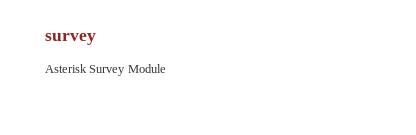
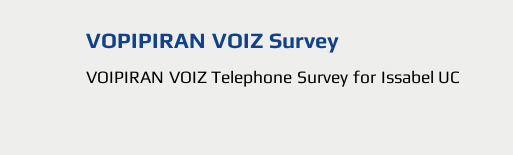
- survey
- Asterisk Survey Module
+ VOPIPIRAN VOIZ Survey
+ VOIPIRAN VOIZ Telephone Survey for Issabel UC

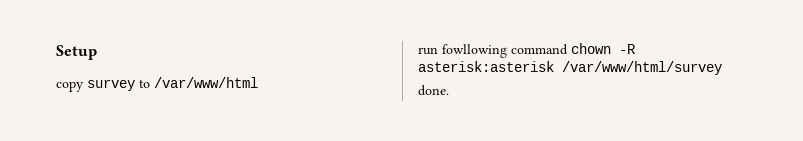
- VOPIPIRAN VOIZ Survey
- VOIPIRAN VOIZ Telephone Survey for Issabel UC
+ Setup
+ copy survey to /var/www/html
+ run fowllowing command chown -R asterisk:asterisk /var/www/html/survey
+ done.

